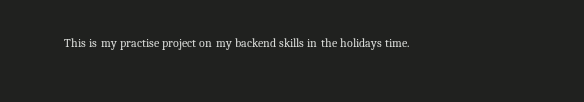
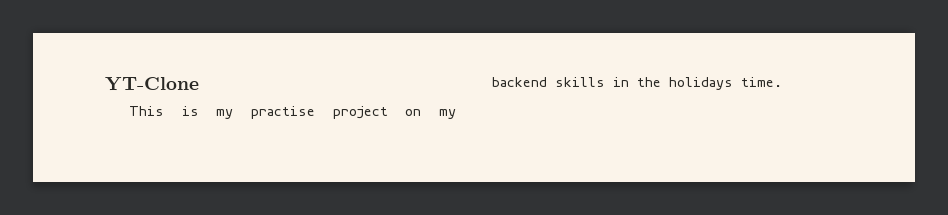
+ YT-Clone

